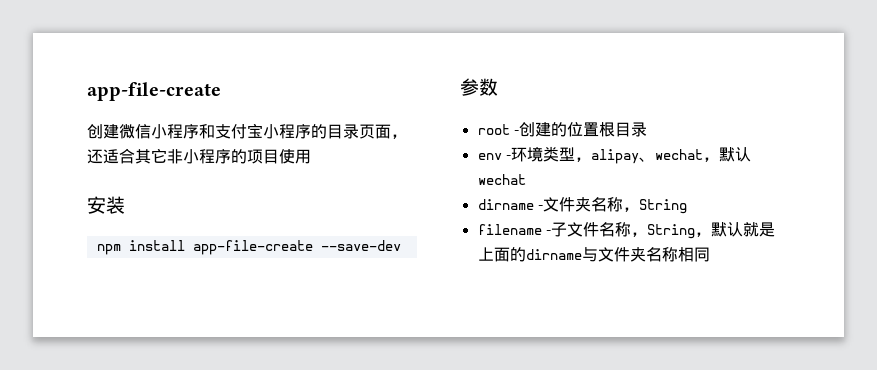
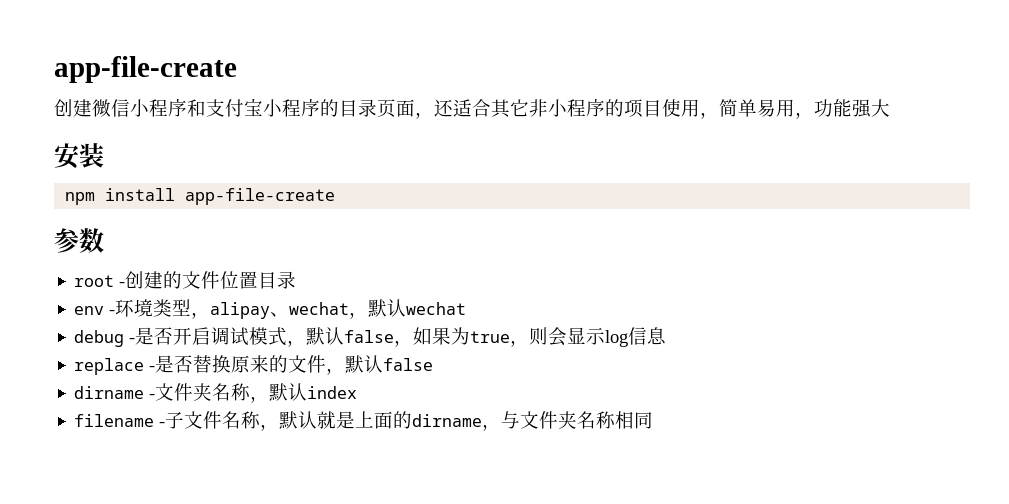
- 创建微信小程序和支付宝小程序的目录页面，还适合其它非小程序的项目使用
+ 创建微信小程序和支付宝小程序的目录页面，还适合其它非小程序的项目使用，简单易用，功能强大
- npm install app-file-create --save-dev
+ npm install app-file-create
- root -创建的位置根目录
+ root -创建的文件位置目录
+ debug -是否开启调试模式，默认false，如果为true，则会显示log信息
+ replace -是否替换原来的文件，默认false
- dirname -文件夹名称，String
+ dirname -文件夹名称，默认index
- filename -子文件名称，String，默认就是上面的dirname与文件夹名称相同
+ filename -子文件名称，默认就是上面的dirname，与文件夹名称相同

